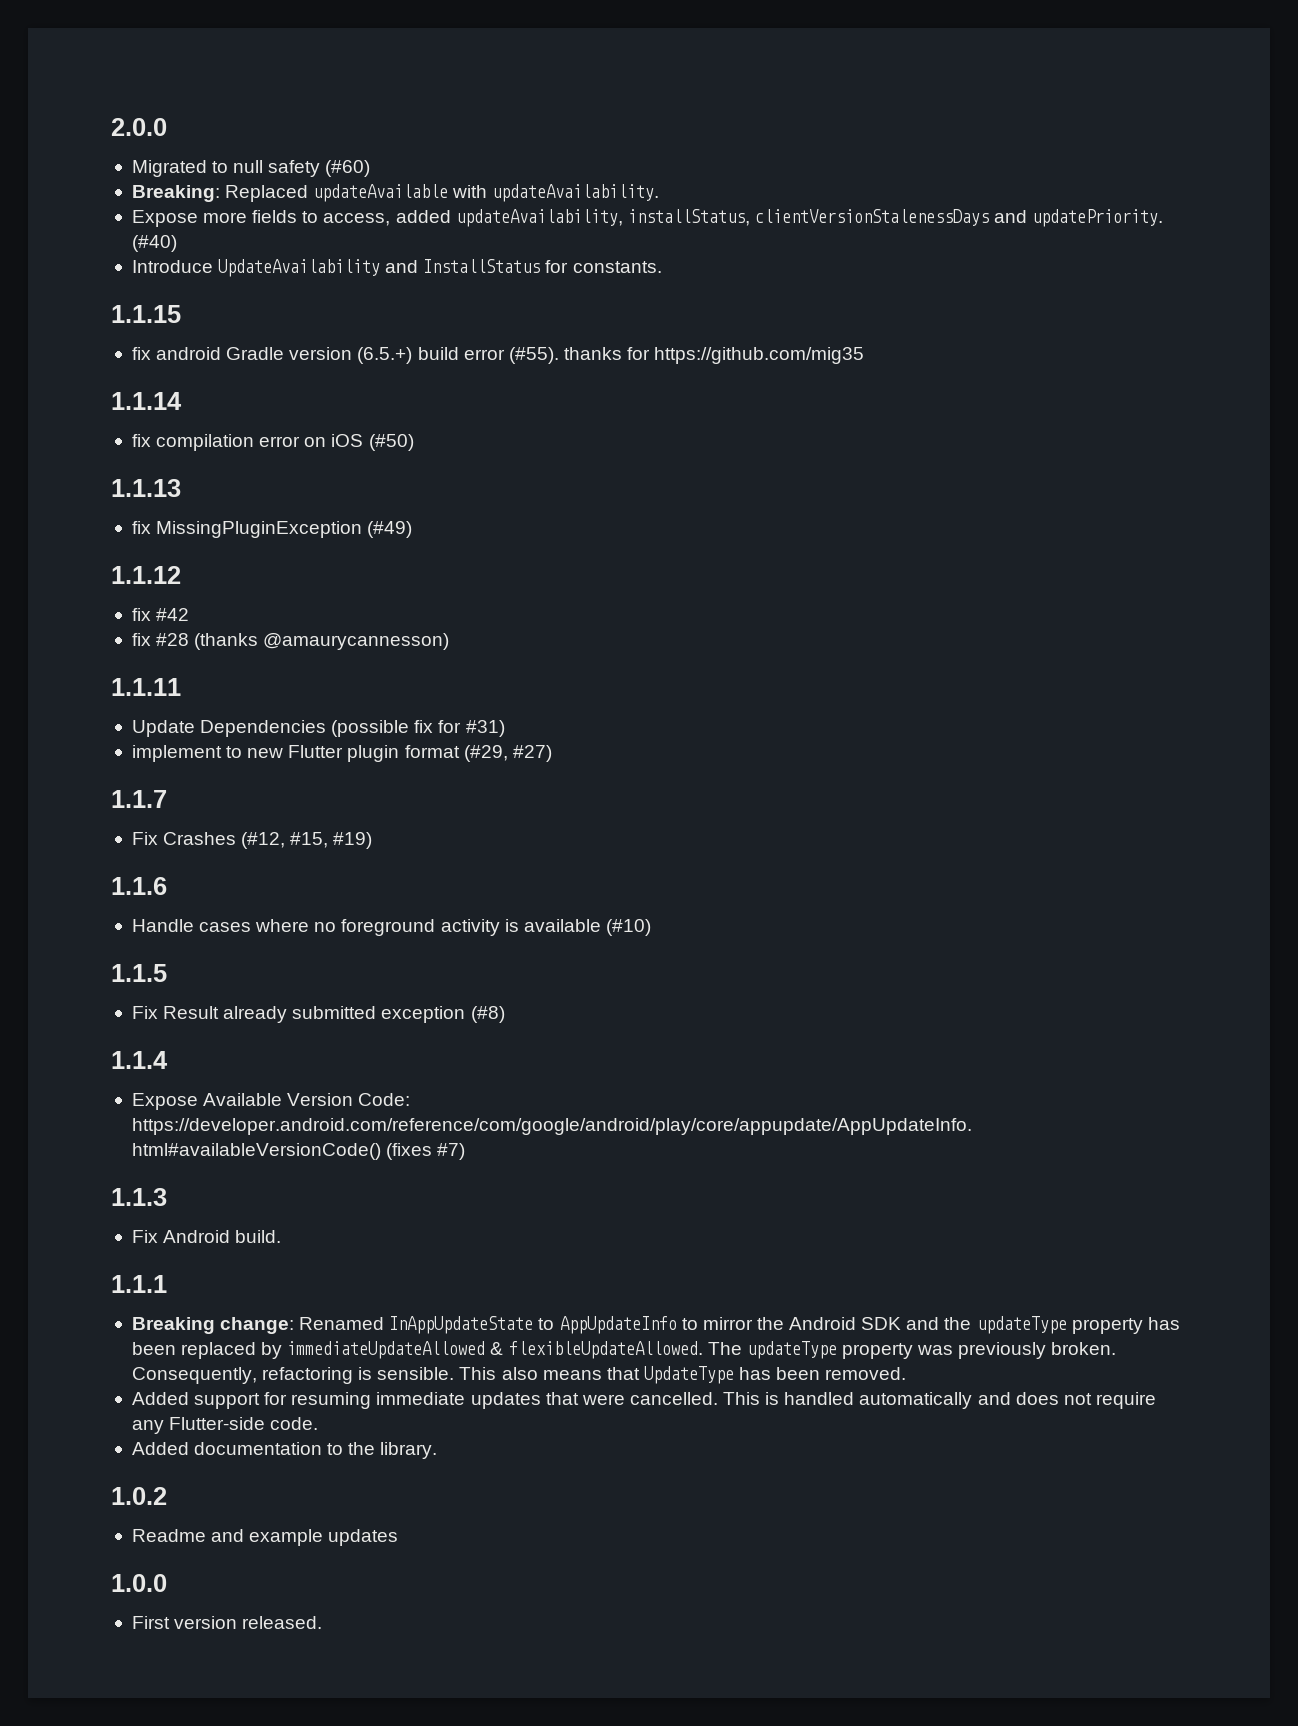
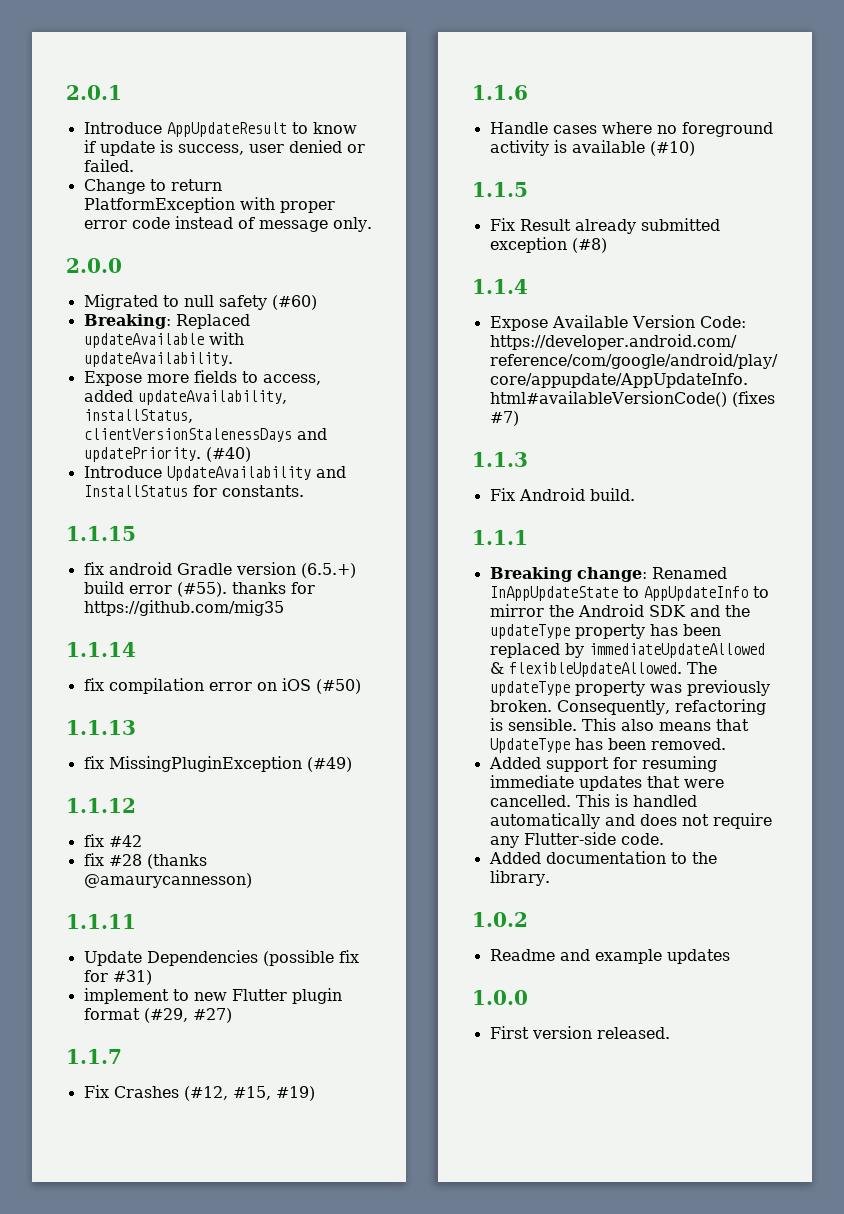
+ 2.0.1
+ Introduce AppUpdateResult to know if update is success, user denied or failed.
+ Change to return PlatformException with proper error code instead of message only.

